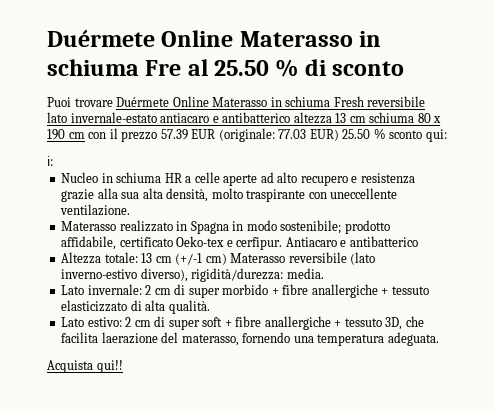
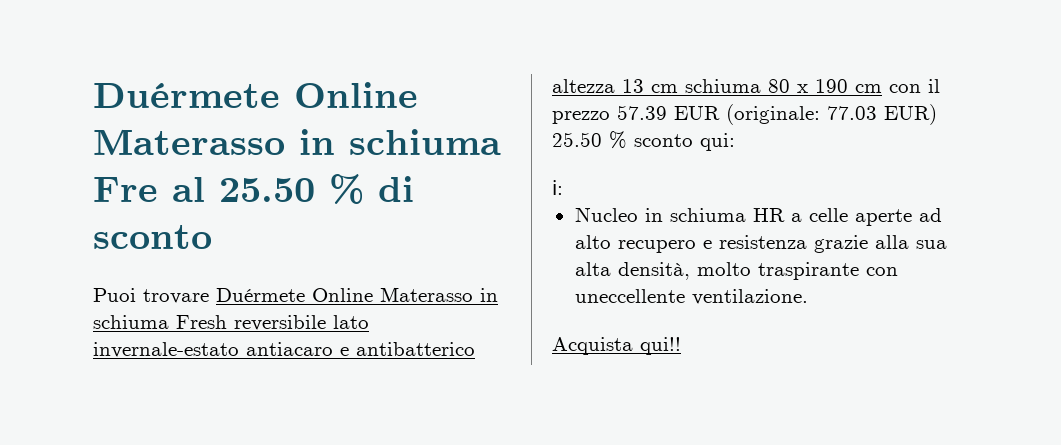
- Materasso realizzato in Spagna in modo sostenibile; prodotto affidabile, certificato Oeko-tex e cerfipur. Antiacaro e antibatterico
- Altezza totale: 13 cm (+/-1 cm) Materasso reversibile (lato inverno-estivo diverso), rigidità/durezza: media.
- Lato invernale: 2 cm di super morbido + fibre anallergiche + tessuto elasticizzato di alta qualità.
- Lato estivo: 2 cm di super soft + fibre anallergiche + tessuto 3D, che facilita laerazione del materasso, fornendo una temperatura adeguata.

